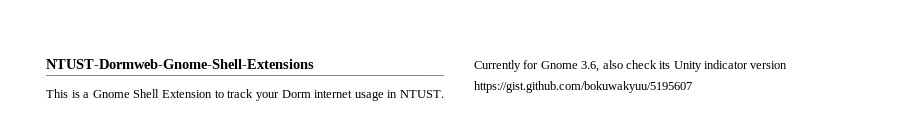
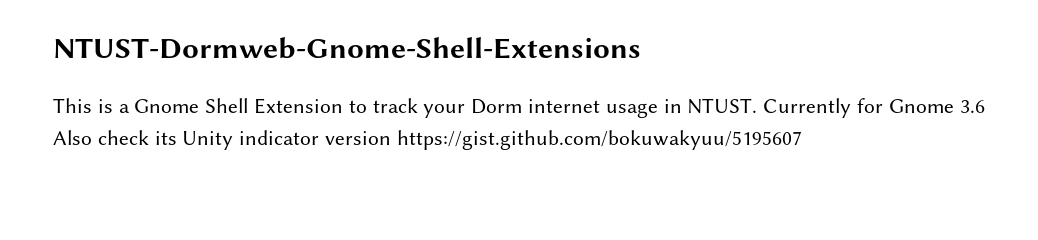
- Currently for Gnome 3.6, also check its Unity indicator version https://gist.github.com/bokuwakyuu/5195607
+ Currently for Gnome 3.6 Also check its Unity indicator version https://gist.github.com/bokuwakyuu/5195607

